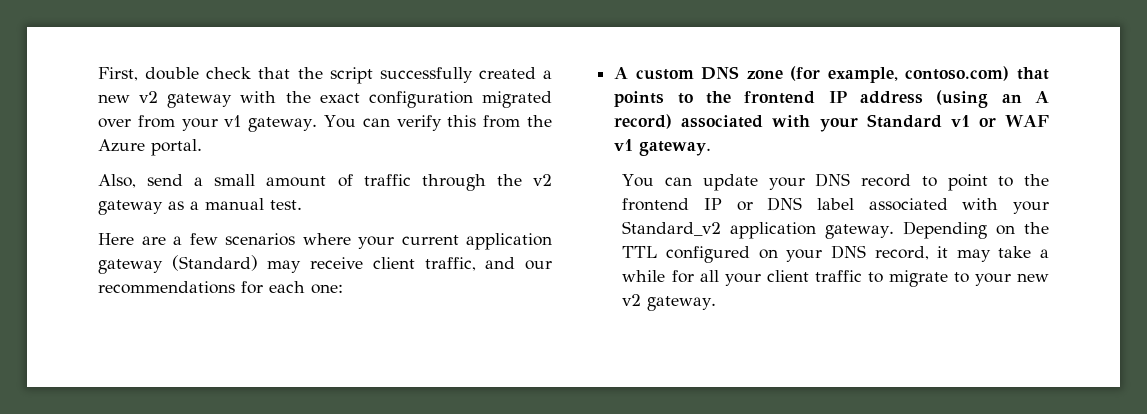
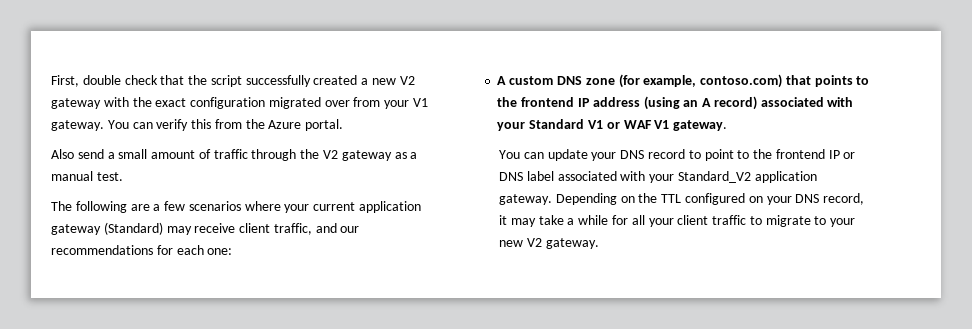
- First, double check that the script successfully created a new v2 gateway with the exact configuration migrated over from your v1 gateway.
+ First, double check that the script successfully created a new V2 gateway with the exact configuration migrated over from your V1 gateway.
- Also, send a small amount of traffic through the v2 gateway as a manual test.
+ Also send a small amount of traffic through the V2 gateway as a manual test.
- Here are a few scenarios where your current application gateway (Standard) may receive client traffic, and our recommendations for each one:
+ The following are a few scenarios where your current application gateway (Standard) may receive client traffic, and our recommendations for each one:
- A custom DNS zone (for example, contoso.com) that points to the frontend IP address (using an A record) associated with your Standard v1 or WAF v1 gateway.
+ A custom DNS zone (for example, contoso.com) that points to the frontend IP address (using an A record) associated with your Standard V1 or WAF V1 gateway.
- You can update your DNS record to point to the frontend IP or DNS label associated with your Standard_v2 application gateway.
+ You can update your DNS record to point to the frontend IP or DNS label associated with your Standard_V2 application gateway.
- Depending on the TTL configured on your DNS record, it may take a while for all your client traffic to migrate to your new v2 gateway.
+ Depending on the TTL configured on your DNS record, it may take a while for all your client traffic to migrate to your new V2 gateway.

